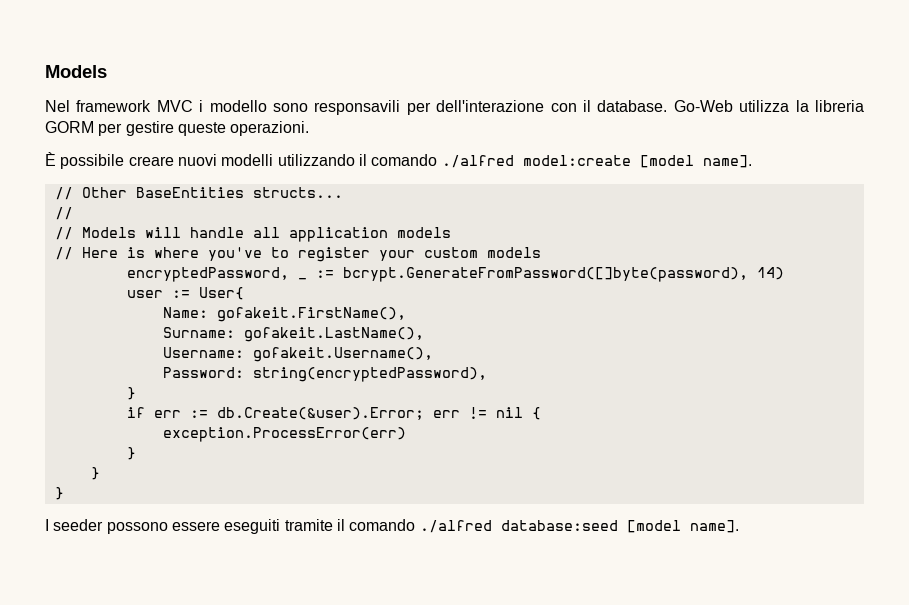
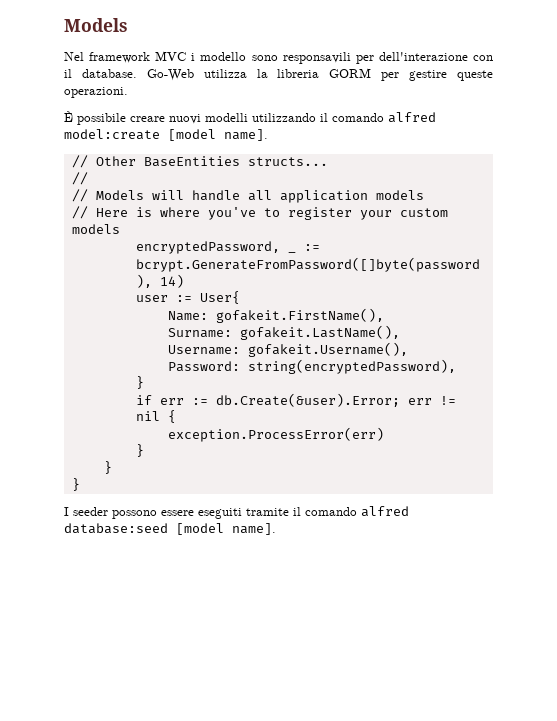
- È possibile creare nuovi modelli utilizzando il comando ./alfred model:create [model name].
+ È possibile creare nuovi modelli utilizzando il comando alfred model:create [model name].
- I seeder possono essere eseguiti tramite il comando ./alfred database:seed [model name].
+ I seeder possono essere eseguiti tramite il comando alfred database:seed [model name].

